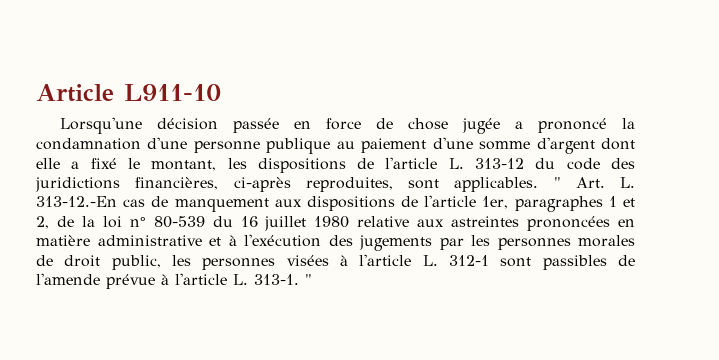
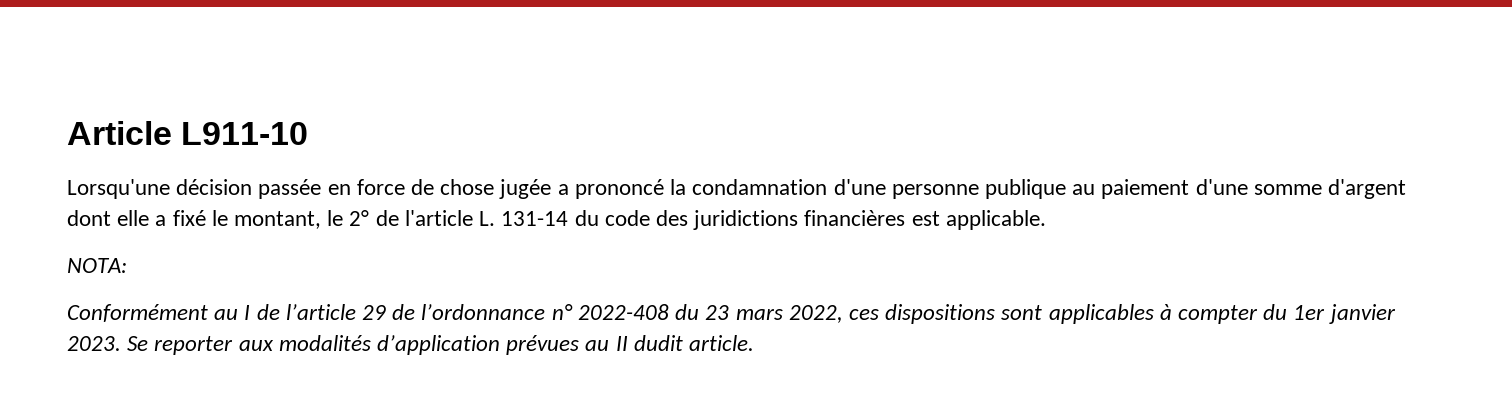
- Lorsqu'une décision passée en force de chose jugée a prononcé la condamnation d'une personne publique au paiement d'une somme d'argent dont elle a fixé le montant, les dispositions de l'article L. 313-12 du code des juridictions financières, ci-après reproduites, sont applicables. " Art. L. 313-12.-En cas de manquement aux dispositions de l'article 1er, paragraphes 1 et 2, de la loi n° 80-539 du 16 juillet 1980 relative aux astreintes prononcées en matière administrative et à l'exécution des jugements par les personnes morales de droit public, les personnes visées à l'article L. 312-1 sont passibles de l'amende prévue à l'article L. 313-1. "
+ Lorsqu'une décision passée en force de chose jugée a prononcé la condamnation d'une personne publique au paiement d'une somme d'argent dont elle a fixé le montant, le 2° de l'article L. 131-14 du code des juridictions financières est applicable.
+ NOTA:
+ Conformément au I de l’article 29 de l’ordonnance n° 2022-408 du 23 mars 2022, ces dispositions sont applicables à compter du 1er janvier 2023. Se reporter aux modalités d’application prévues au II dudit article.

